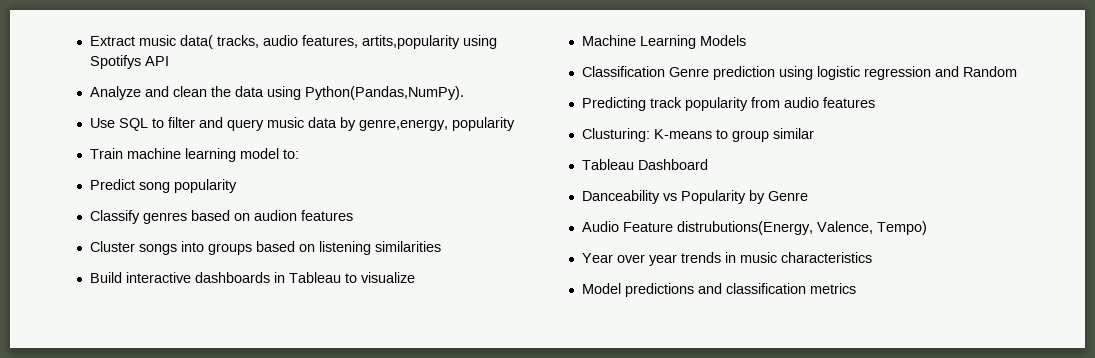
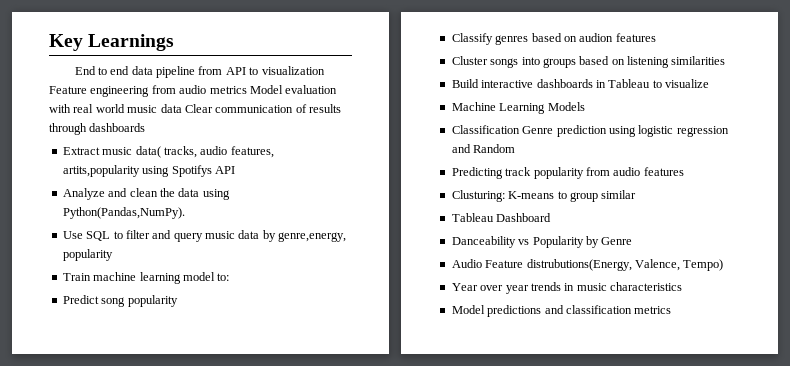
+ Key Learnings
+ End to end data pipeline from API to visualization Feature engineering from audio metrics Model evaluation with real world music data Clear communication of results through dashboards

